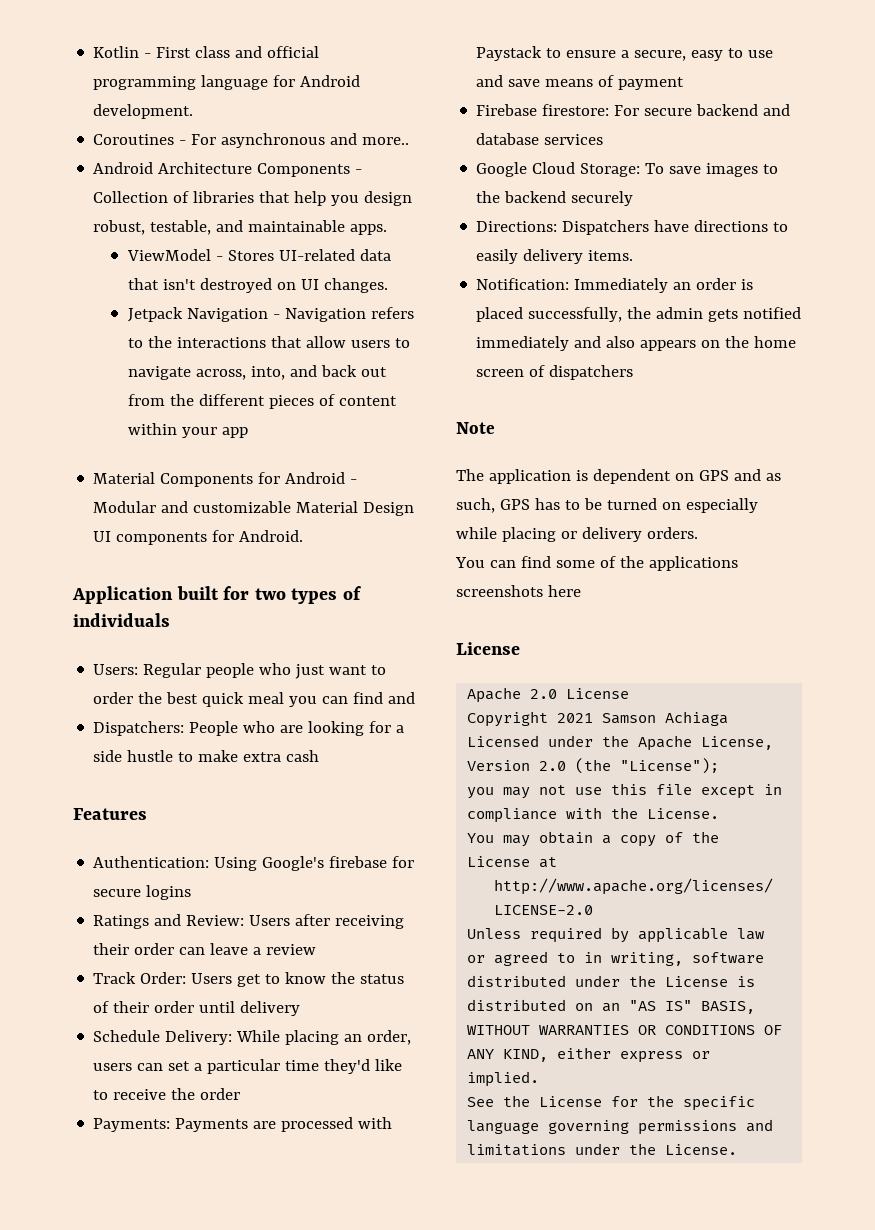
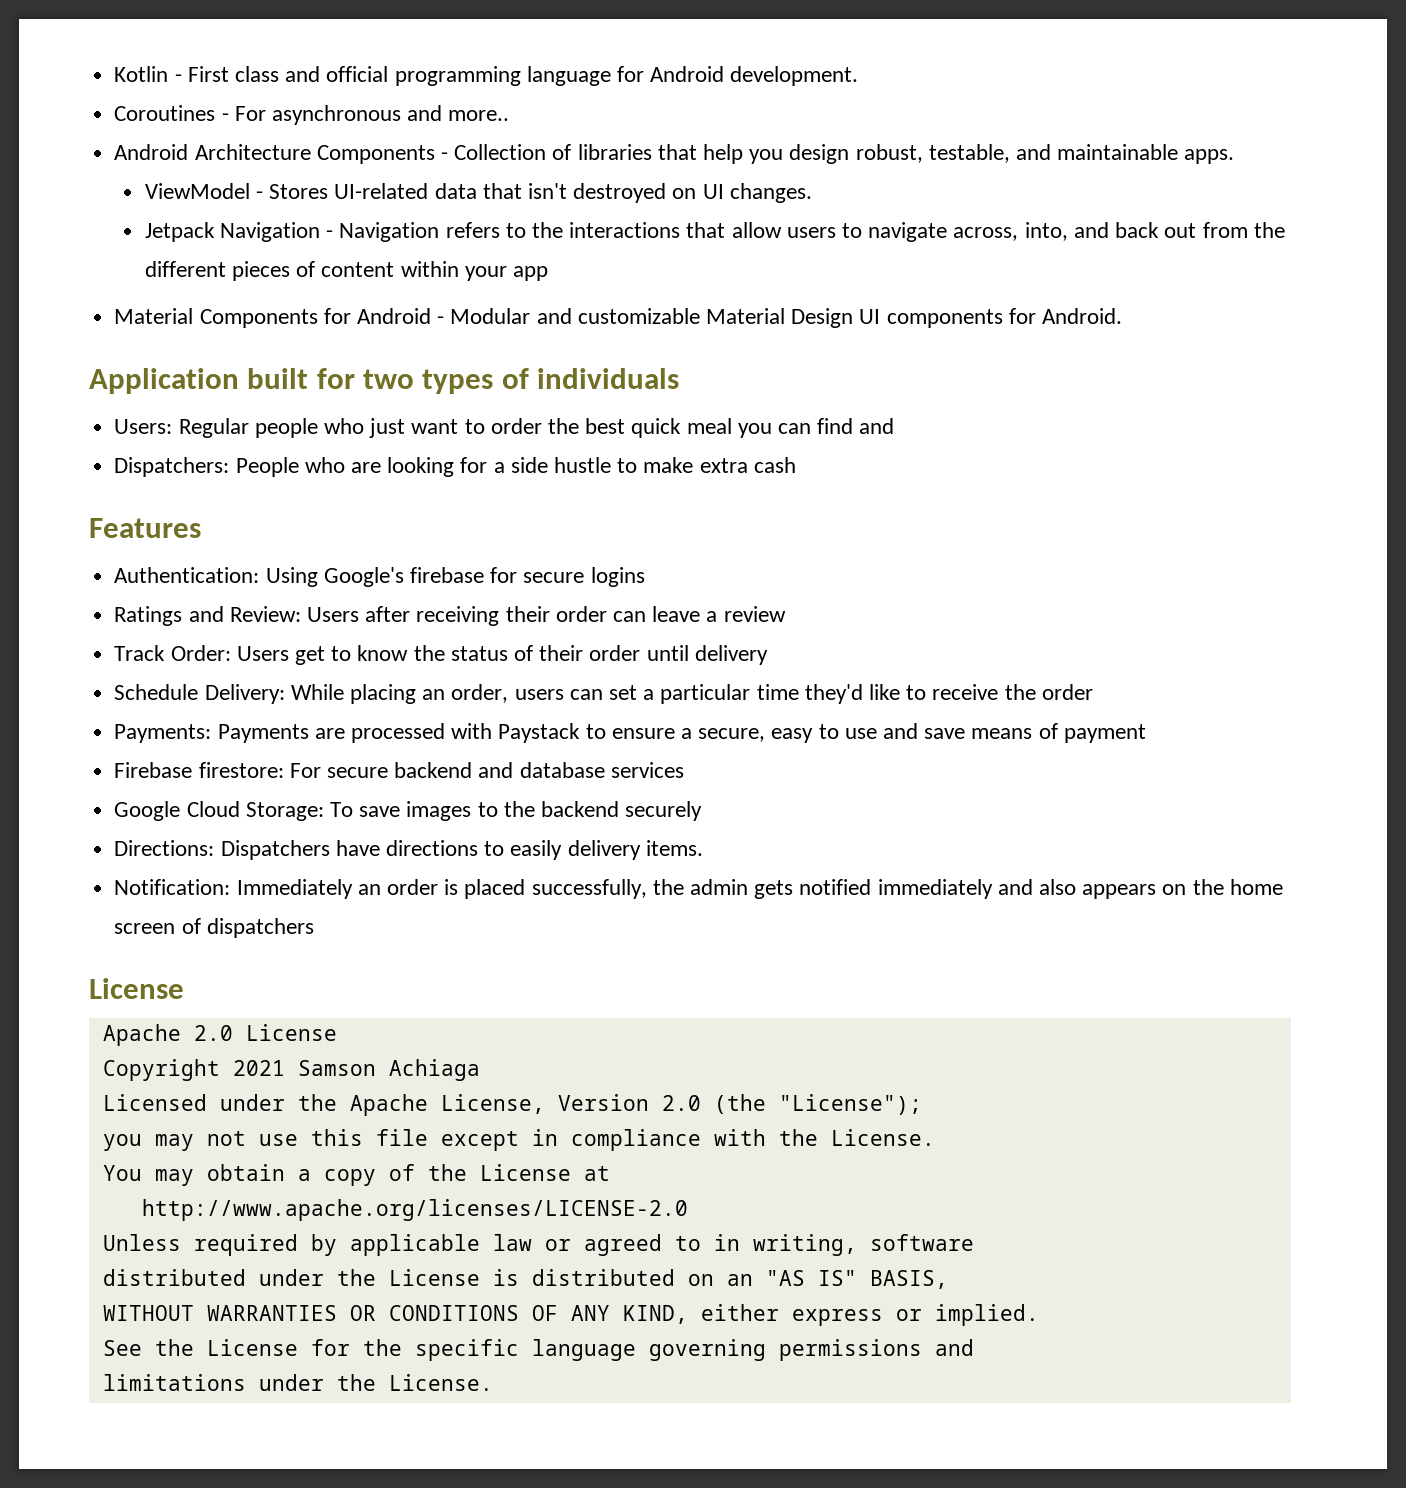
- Note
- The application is dependent on GPS and as such, GPS has to be turned on especially while placing or delivery orders.
- You can find some of the applications screenshots here

